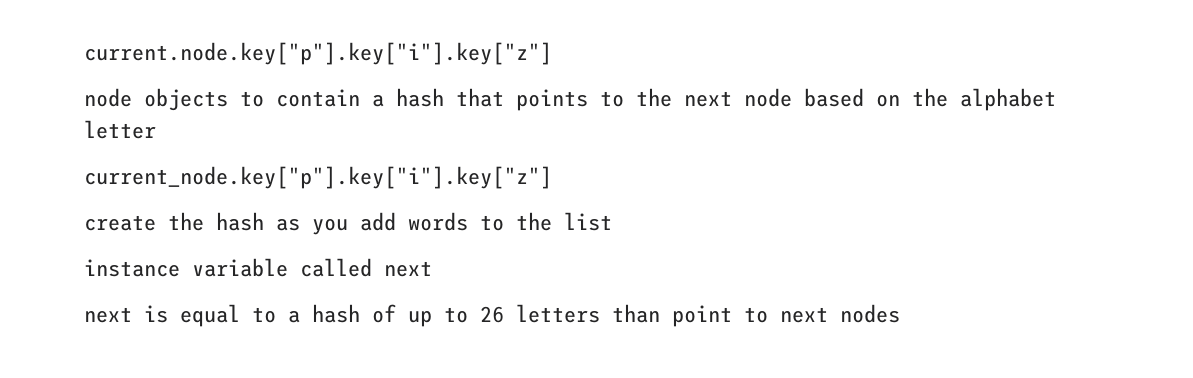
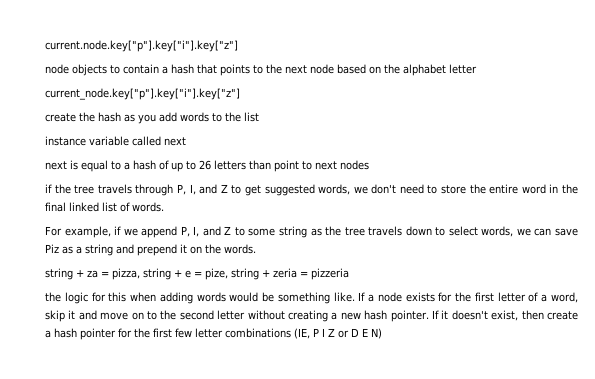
+ if the tree travels through P, I, and Z to get suggested words, we don't need to store the entire word in the final linked list of words.
+ For example, if we append P, I, and Z to some string as the tree travels down to select words, we can save Piz as a string and prepend it on the words.
+ string + za = pizza, string + e = pize, string + zeria = pizzeria
+ the logic for this when adding words would be something like. If a node exists for the first letter of a word, skip it and move on to the second letter without creating a new hash pointer. If it doesn't exist, then create a hash pointer for the first few letter combinations (IE, P I Z or D E N)

